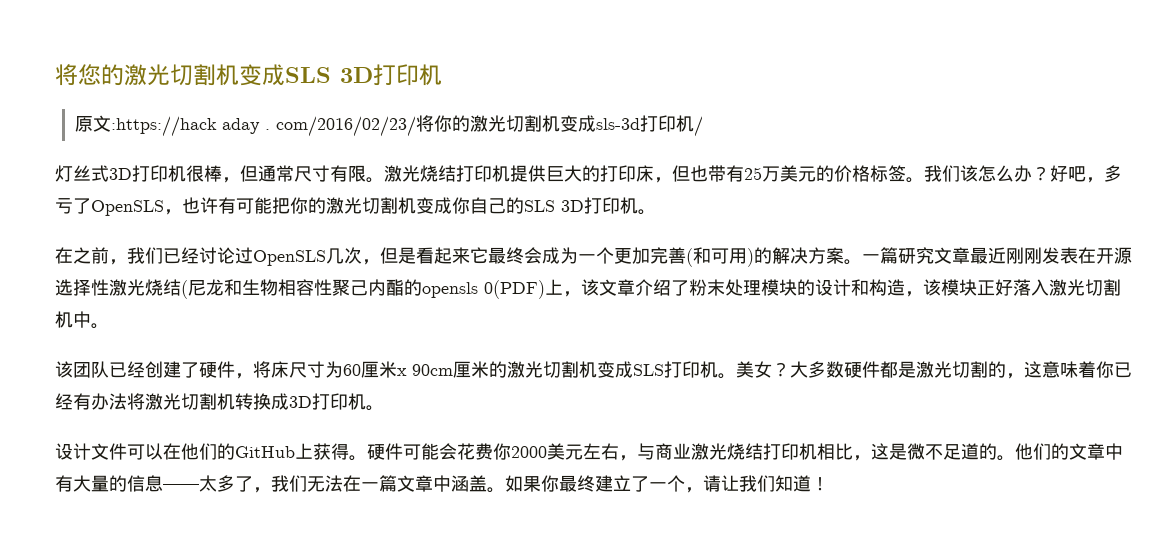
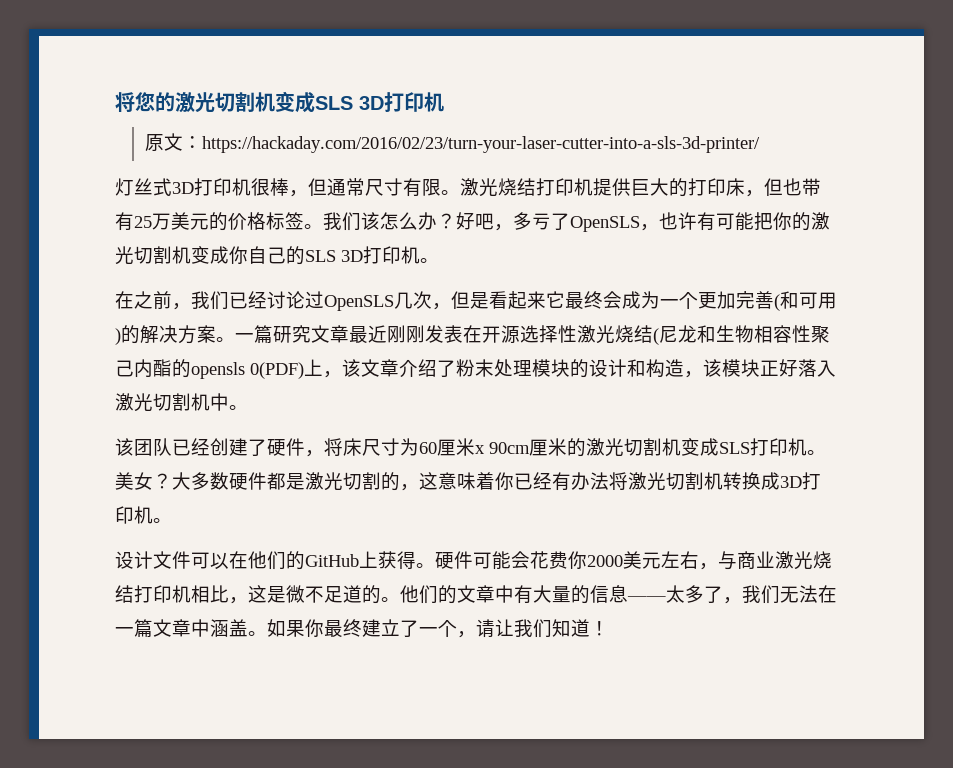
- 原文:https://hack aday . com/2016/02/23/将你的激光切割机变成sls-3d打印机/
+ 原文：https://hackaday.com/2016/02/23/turn-your-laser-cutter-into-a-sls-3d-printer/

